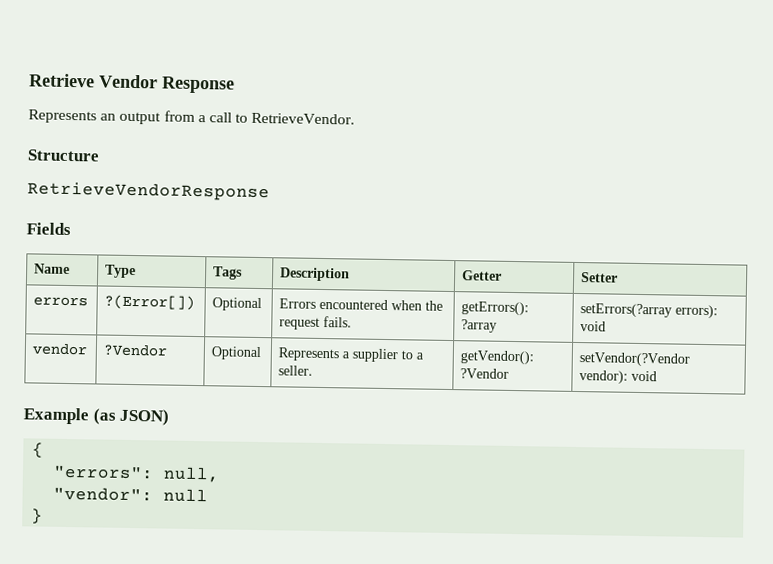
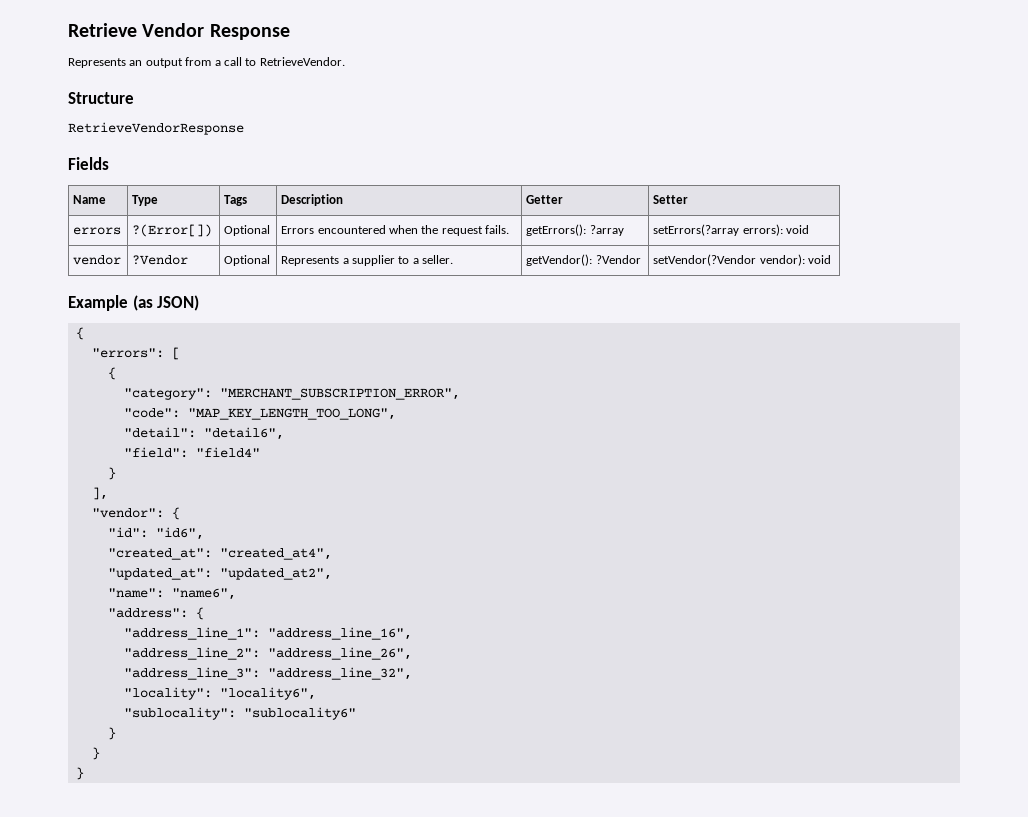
- "errors": null,
- "vendor": null
+ "errors": [
+ {
+ "category": "MERCHANT_SUBSCRIPTION_ERROR",
+ "code": "MAP_KEY_LENGTH_TOO_LONG",
+ "detail": "detail6",
+ "field": "field4"
+ }
+ ],
+ "vendor": {
+ "id": "id6",
+ "created_at": "created_at4",
+ "updated_at": "updated_at2",
+ "name": "name6",
+ "address": {
+ "address_line_1": "address_line_16",
+ "address_line_2": "address_line_26",
+ "address_line_3": "address_line_32",
+ "locality": "locality6",
+ "sublocality": "sublocality6"
+ }
+ }

